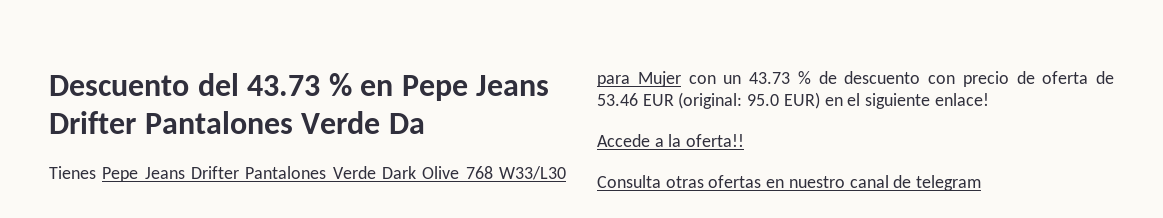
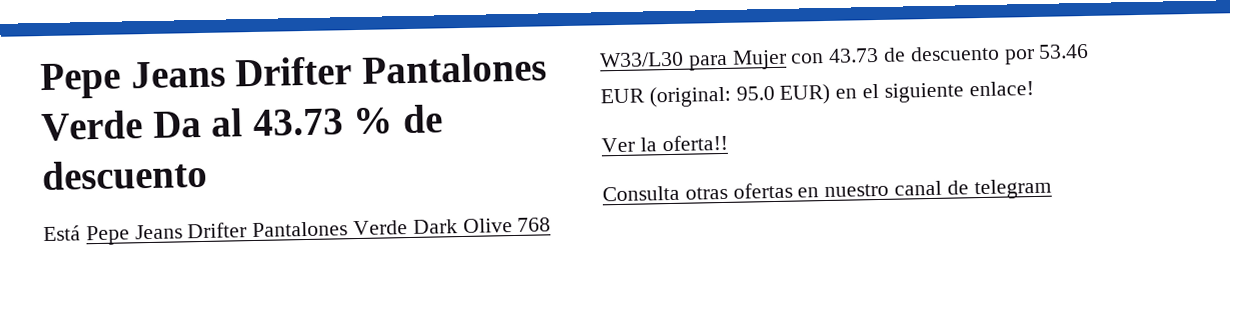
- Descuento del 43.73 % en Pepe Jeans Drifter Pantalones Verde Da
- Tienes Pepe Jeans Drifter Pantalones Verde Dark Olive 768 W33/L30 para Mujer con un 43.73 % de descuento con precio de oferta de 53.46 EUR (original: 95.0 EUR) en el siguiente enlace!
+ Pepe Jeans Drifter Pantalones Verde Da al 43.73 % de descuento
+ Está Pepe Jeans Drifter Pantalones Verde Dark Olive 768 W33/L30 para Mujer con 43.73 de descuento por 53.46 EUR (original: 95.0 EUR) en el siguiente enlace!
- Accede a la oferta!!
+ Ver la oferta!!

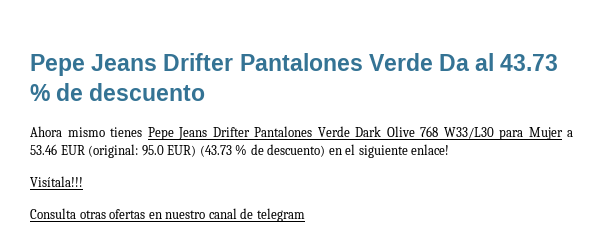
- Está Pepe Jeans Drifter Pantalones Verde Dark Olive 768 W33/L30 para Mujer con 43.73 de descuento por 53.46 EUR (original: 95.0 EUR) en el siguiente enlace!
+ Ahora mismo tienes Pepe Jeans Drifter Pantalones Verde Dark Olive 768 W33/L30 para Mujer a 53.46 EUR (original: 95.0 EUR) (43.73 % de descuento) en el siguiente enlace!
- Ver la oferta!!
+ Visítala!!!

